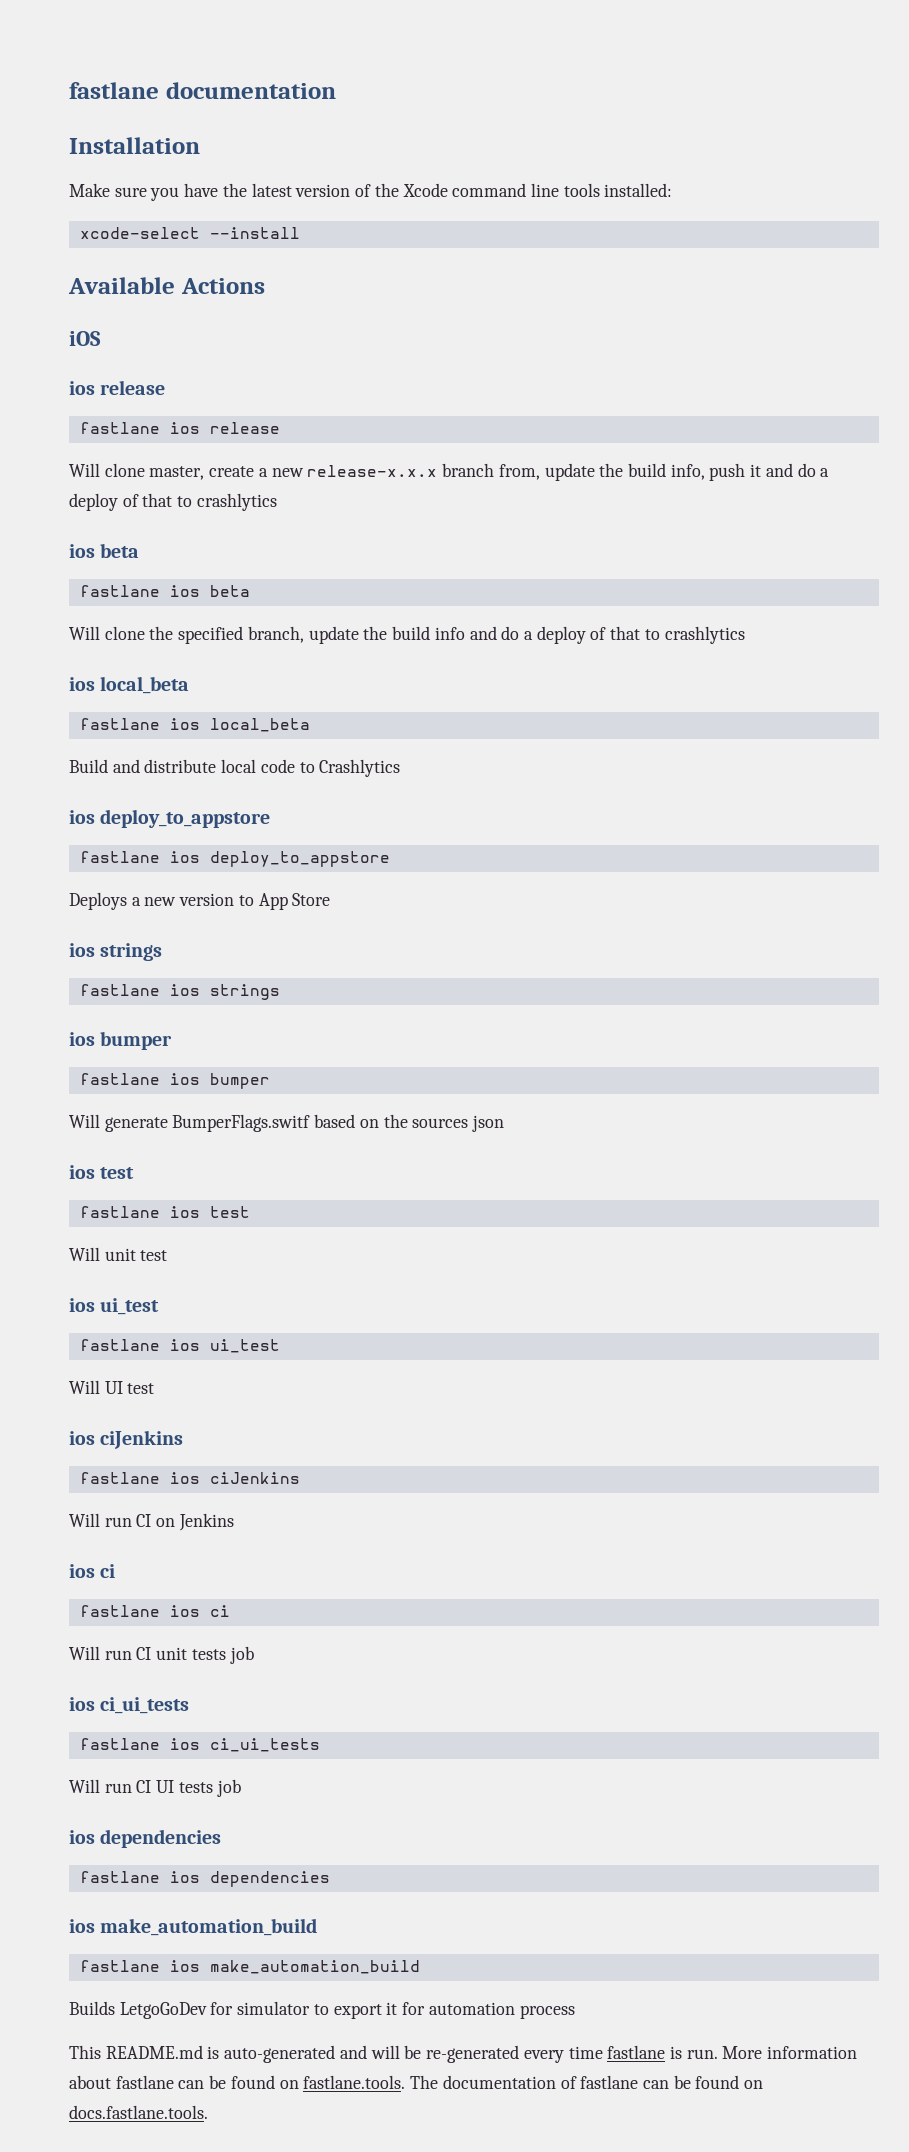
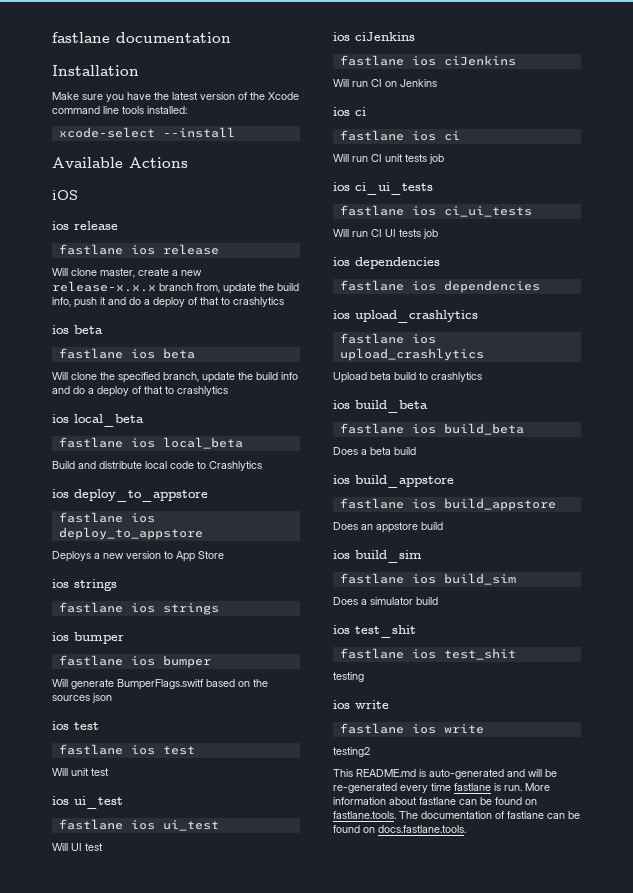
  fastlane ios dependencies
- ios make_automation_build
- fastlane ios make_automation_build
- Builds LetgoGoDev for simulator to export it for automation process
+ ios upload_crashlytics
+ fastlane ios upload_crashlytics
+ Upload beta build to crashlytics
+ ios build_beta
+ fastlane ios build_beta
+ Does a beta build
+ ios build_appstore
+ fastlane ios build_appstore
+ Does an appstore build
+ ios build_sim
+ fastlane ios build_sim
+ Does a simulator build
+ ios test_shit
+ fastlane ios test_shit
+ testing
+ ios write
+ fastlane ios write
+ testing2

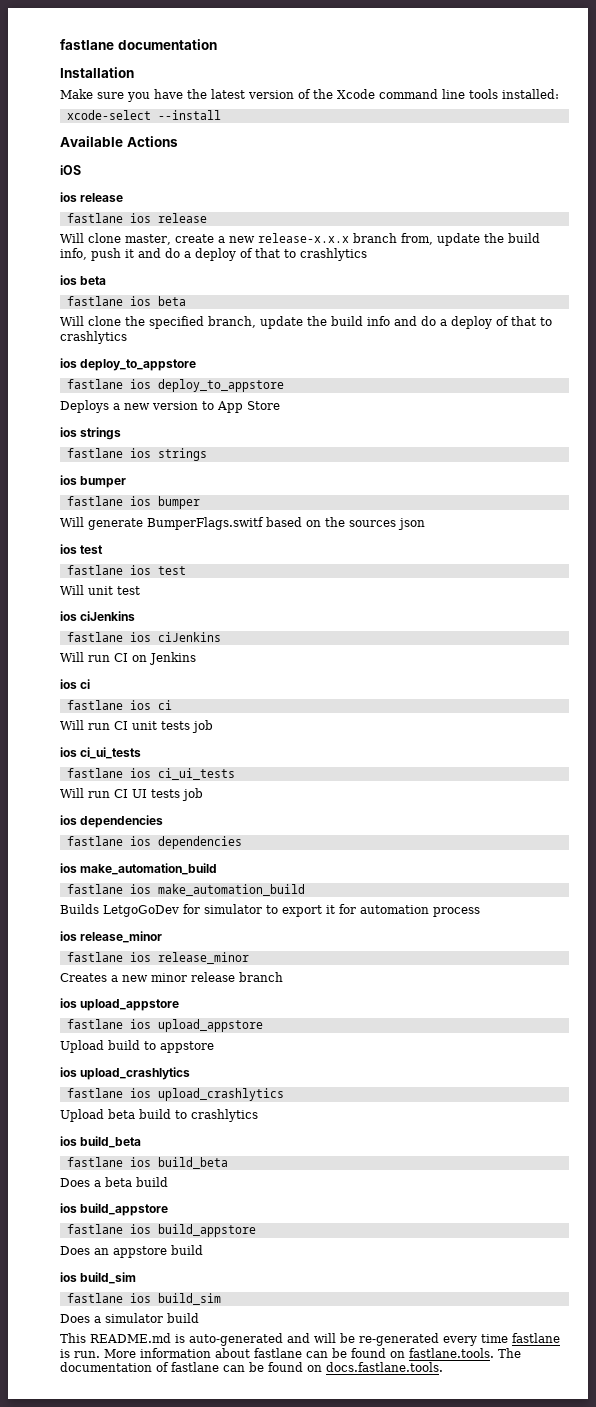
  Will clone the specified branch, update the build info and do a deploy of that to crashlytics
- ios local_beta
- fastlane ios local_beta
- Build and distribute local code to Crashlytics
  Will unit test
- ios ui_test
- fastlane ios ui_test
- Will UI test
  fastlane ios dependencies
+ ios make_automation_build
+ fastlane ios make_automation_build
+ Builds LetgoGoDev for simulator to export it for automation process
+ ios release_minor
+ fastlane ios release_minor
+ Creates a new minor release branch
+ ios upload_appstore
+ fastlane ios upload_appstore
+ Upload build to appstore
  Does a simulator build
- ios test_shit
- fastlane ios test_shit
- testing
- ios write
- fastlane ios write
- testing2

